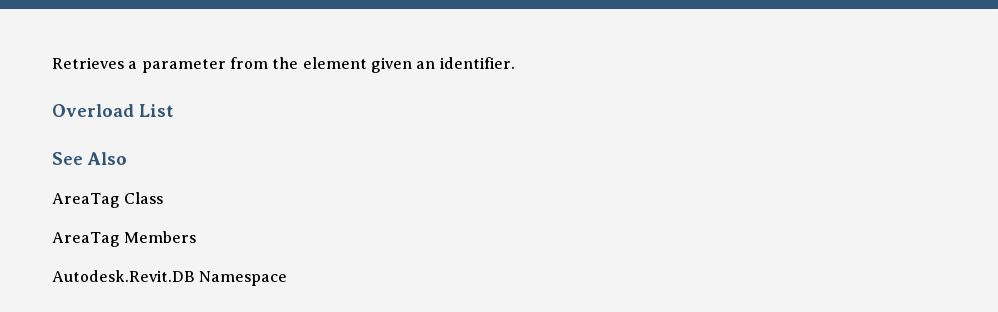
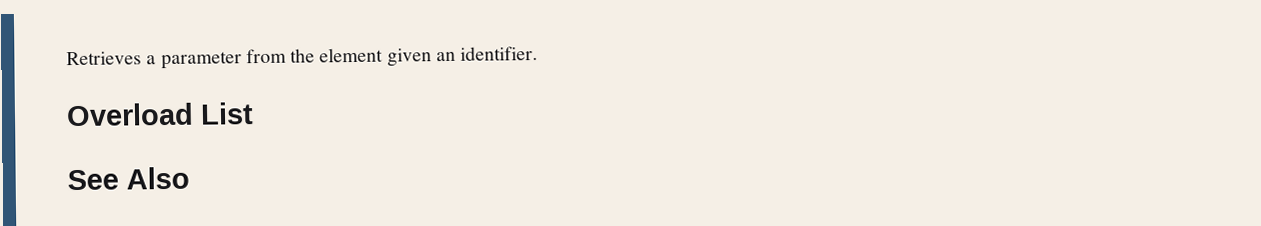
- AreaTag Class
- AreaTag Members
- Autodesk.Revit.DB Namespace

